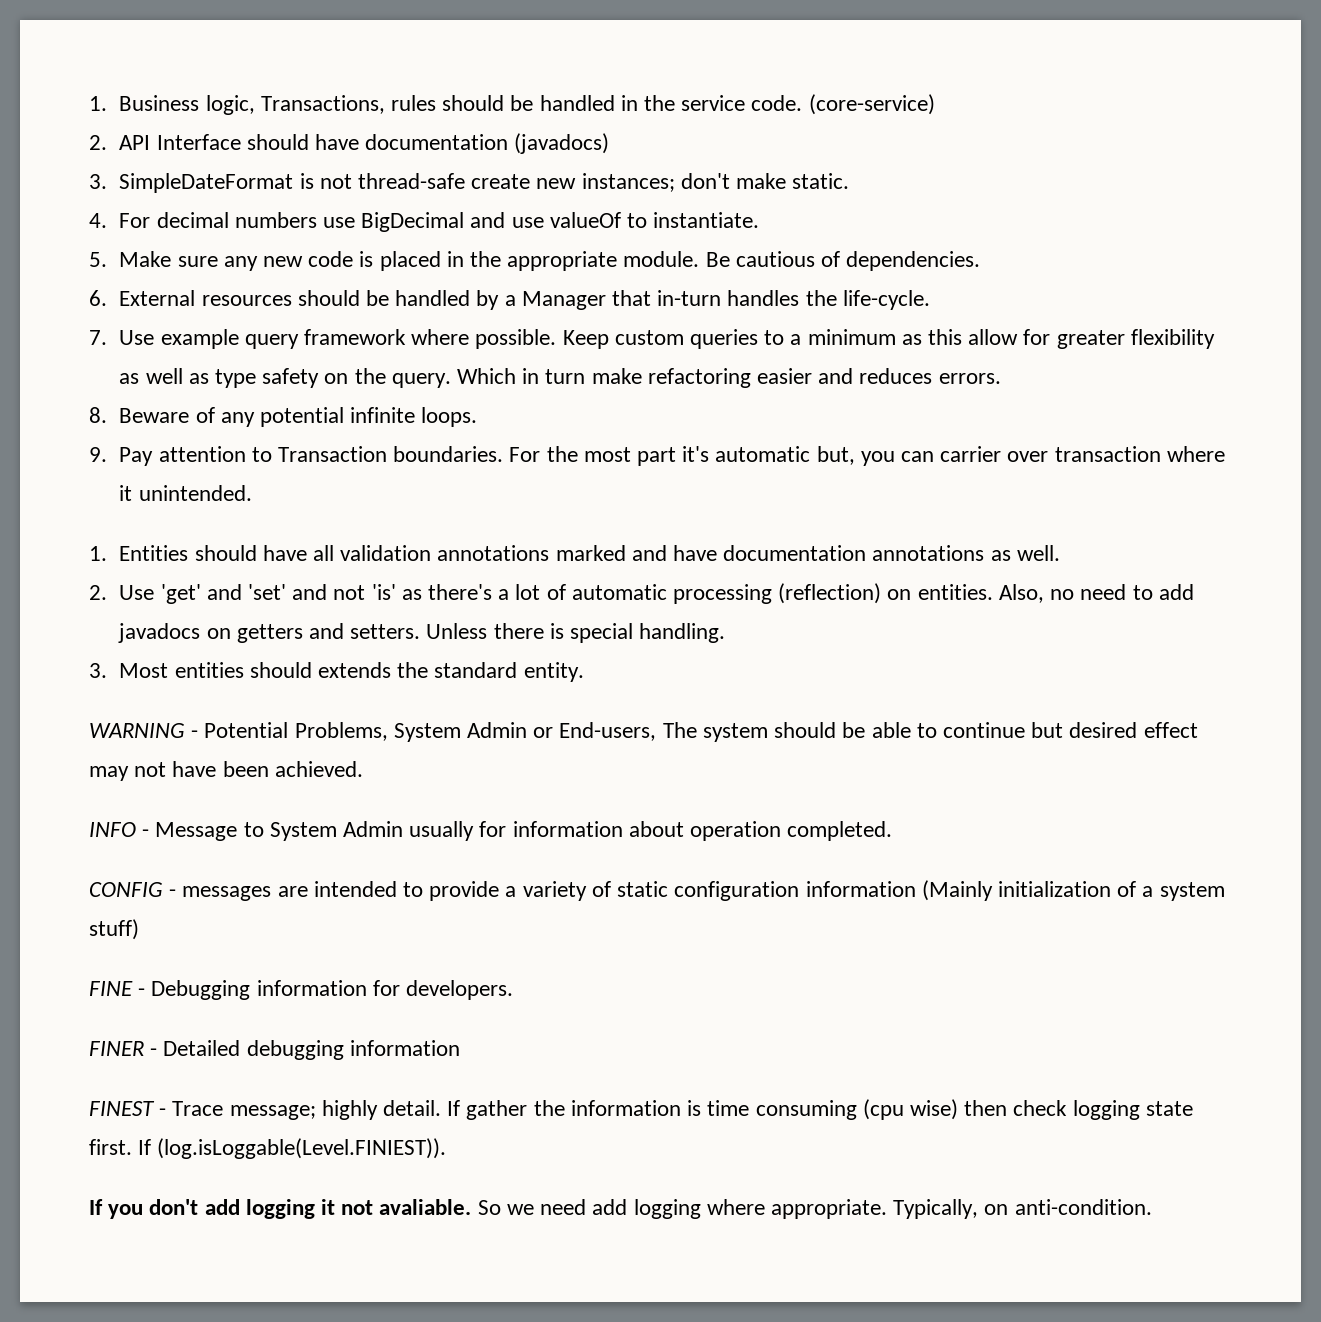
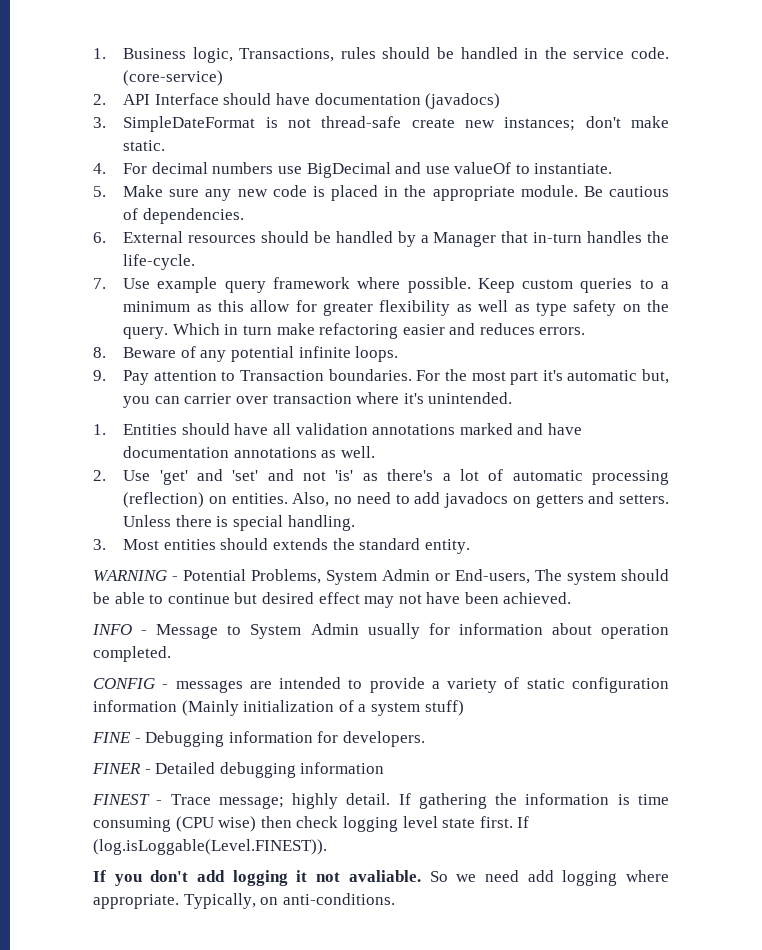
- For the most part it's automatic but, you can carrier over transaction where it unintended.
+ For the most part it's automatic but, you can carrier over transaction where it's unintended.
- If gather the information is time consuming (cpu wise) then check logging state first.
+ If gathering the information is time consuming (CPU wise) then check logging level state first.
- If (log.isLoggable(Level.FINIEST)).
+ If (log.isLoggable(Level.FINEST)).
- Typically, on anti-condition.
+ Typically, on anti-conditions.

